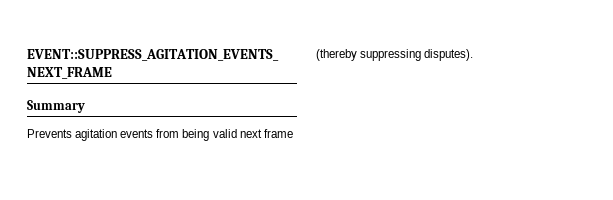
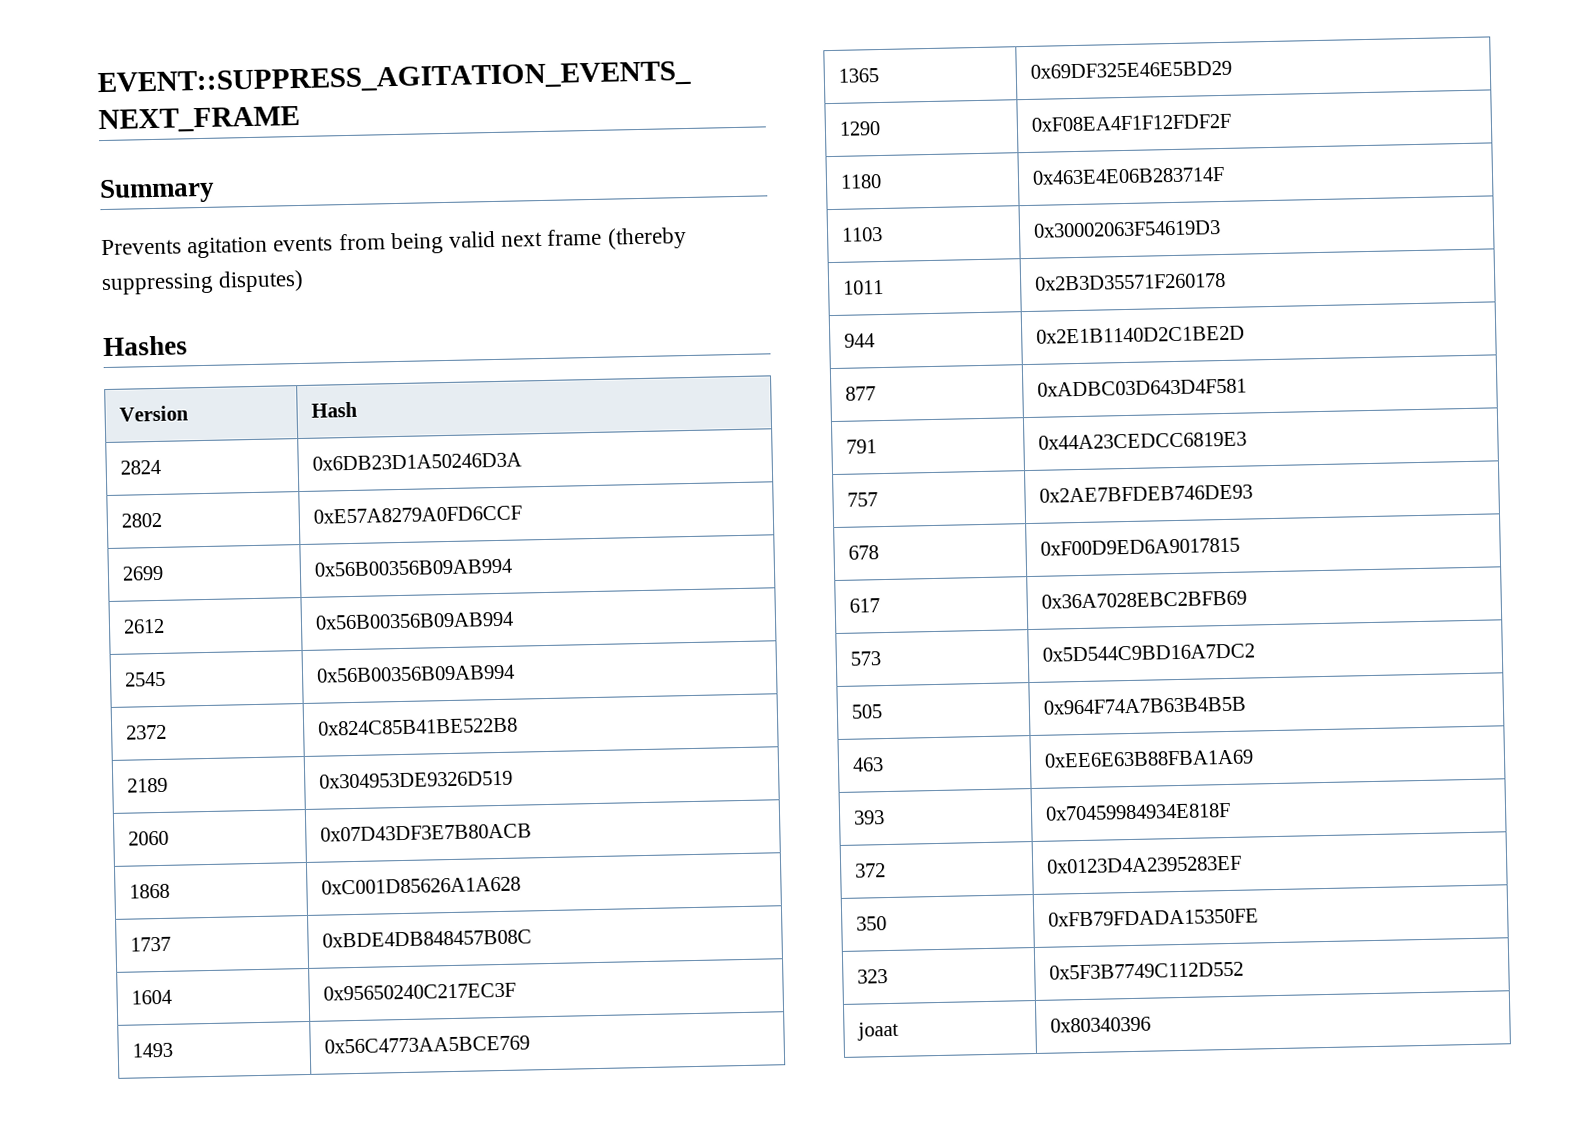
- Prevents agitation events from being valid next frame (thereby suppressing disputes).
+ Prevents agitation events from being valid next frame (thereby suppressing disputes)
+ Hashes
+ Version | Hash
+ 2824 | 0x6DB23D1A50246D3A
+ 2802 | 0xE57A8279A0FD6CCF
+ 2699 | 0x56B00356B09AB994
+ 2612 | 0x56B00356B09AB994
+ 2545 | 0x56B00356B09AB994
+ 2372 | 0x824C85B41BE522B8
+ 2189 | 0x304953DE9326D519
+ 2060 | 0x07D43DF3E7B80ACB
+ 1868 | 0xC001D85626A1A628
+ 1737 | 0xBDE4DB848457B08C
+ 1604 | 0x95650240C217EC3F
+ 1493 | 0x56C4773AA5BCE769
+ 1365 | 0x69DF325E46E5BD29
+ 1290 | 0xF08EA4F1F12FDF2F
+ 1180 | 0x463E4E06B283714F
+ 1103 | 0x30002063F54619D3
+ 1011 | 0x2B3D35571F260178
+ 944 | 0x2E1B1140D2C1BE2D
+ 877 | 0xADBC03D643D4F581
+ 791 | 0x44A23CEDCC6819E3
+ 757 | 0x2AE7BFDEB746DE93
+ 678 | 0xF00D9ED6A9017815
+ 617 | 0x36A7028EBC2BFB69
+ 573 | 0x5D544C9BD16A7DC2
+ 505 | 0x964F74A7B63B4B5B
+ 463 | 0xEE6E63B88FBA1A69
+ 393 | 0x70459984934E818F
+ 372 | 0x0123D4A2395283EF
+ 350 | 0xFB79FDADA15350FE
+ 323 | 0x5F3B7749C112D552
+ joaat | 0x80340396

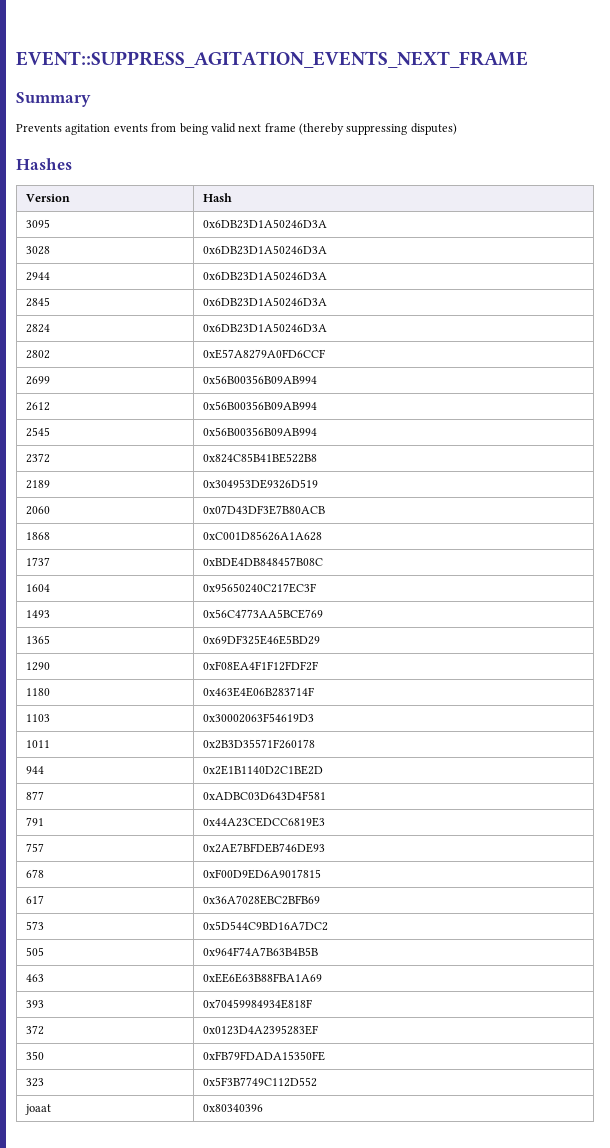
+ 3095 | 0x6DB23D1A50246D3A
+ 3028 | 0x6DB23D1A50246D3A
+ 2944 | 0x6DB23D1A50246D3A
+ 2845 | 0x6DB23D1A50246D3A

